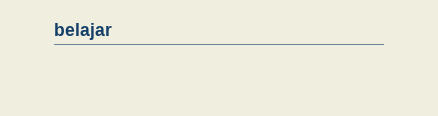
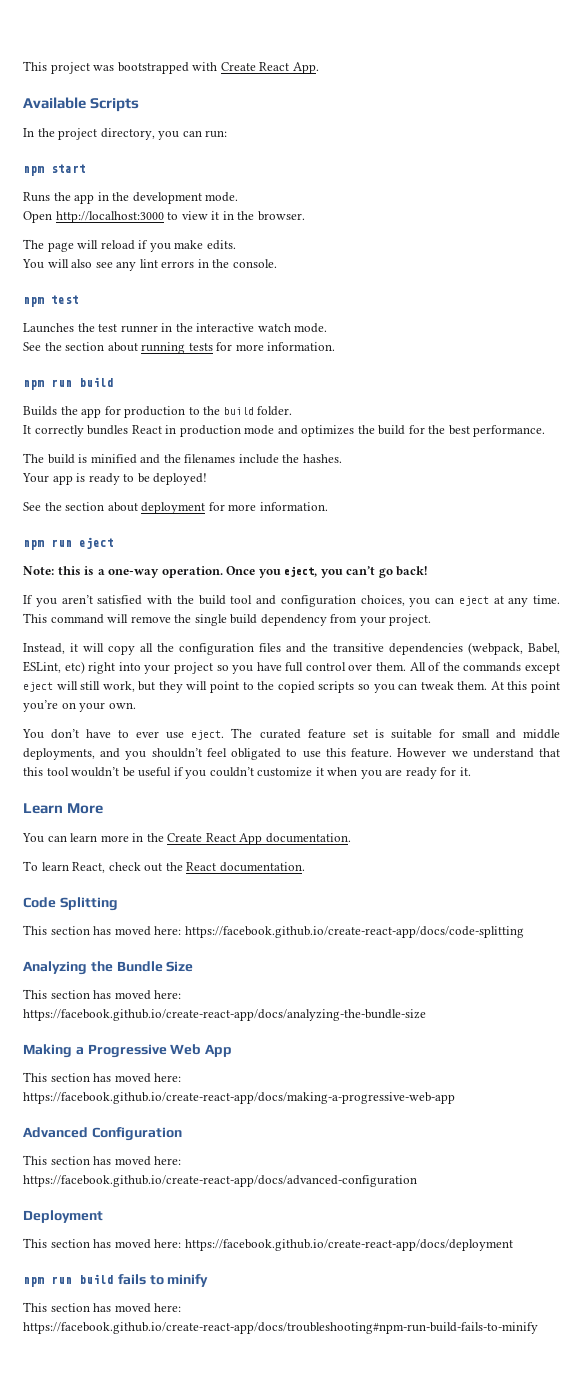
- belajar
+ This project was bootstrapped with Create React App.
+ Available Scripts
+ In the project directory, you can run:
+ npm start
+ Runs the app in the development mode.
+ Open http://localhost:3000 to view it in the browser.
+ The page will reload if you make edits.
+ You will also see any lint errors in the console.
+ npm test
+ Launches the test runner in the interactive watch mode.
+ See the section about running tests for more information.
+ npm run build
+ Builds the app for production to the build folder.
+ It correctly bundles React in production mode and optimizes the build for the best performance.
+ The build is minified and the filenames include the hashes.
+ Your app is ready to be deployed!
+ See the section about deployment for more information.
+ npm run eject
+ Note: this is a one-way operation. Once you eject, you can’t go back!
+ If you aren’t satisfied with the build tool and configuration choices, you can eject at any time. This command will remove the single build dependency from your project.
+ Instead, it will copy all the configuration files and the transitive dependencies (webpack, Babel, ESLint, etc) right into your project so you have full control over them. All of the commands except eject will still work, but they will point to the copied scripts so you can tweak them. At this point you’re on your own.
+ You don’t have to ever use eject. The curated feature set is suitable for small and middle deployments, and you shouldn’t feel obligated to use this feature. However we understand that this tool wouldn’t be useful if you couldn’t customize it when you are ready for it.
+ Learn More
+ You can learn more in the Create React App documentation.
+ To learn React, check out the React documentation.
+ Code Splitting
+ This section has moved here: https://facebook.github.io/create-react-app/docs/code-splitting
+ Analyzing the Bundle Size
+ This section has moved here: https://facebook.github.io/create-react-app/docs/analyzing-the-bundle-size
+ Making a Progressive Web App
+ This section has moved here: https://facebook.github.io/create-react-app/docs/making-a-progressive-web-app
+ Advanced Configuration
+ This section has moved here: https://facebook.github.io/create-react-app/docs/advanced-configuration
+ Deployment
+ This section has moved here: https://facebook.github.io/create-react-app/docs/deployment
+ npm run build fails to minify
+ This section has moved here: https://facebook.github.io/create-react-app/docs/troubleshooting#npm-run-build-fails-to-minify

